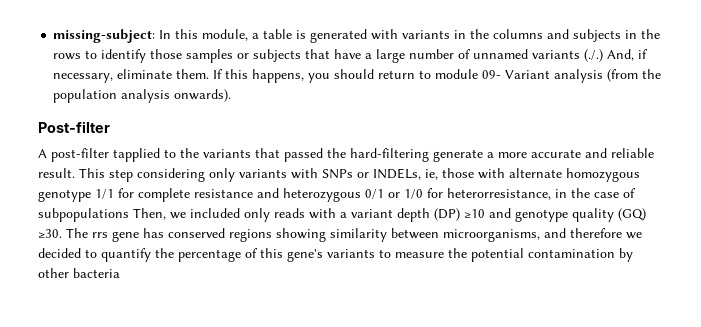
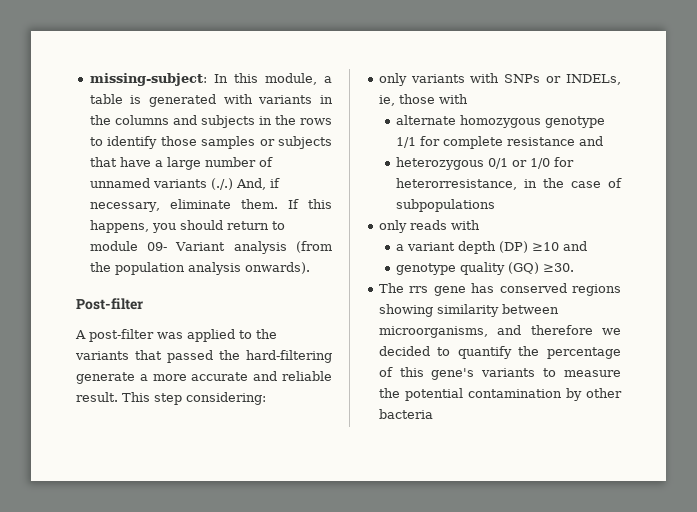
- A post-filter tapplied to the variants that passed the hard-filtering generate a more accurate and reliable result.
+ A post-filter was applied to the variants that passed the hard-filtering generate a more accurate and reliable result.
- This step considering only variants with SNPs or INDELs, ie, those with alternate homozygous genotype 1/1 for complete resistance and heterozygous 0/1 or 1/0 for heterorresistance, in the case of subpopulations Then, we included only reads with a variant depth (DP) ≥10 and genotype quality (GQ) ≥30. The rrs gene has conserved regions showing similarity between microorganisms, and therefore we decided to quantify the percentage of this gene's variants to measure the potential contamination by other bacteria
+ This step considering:
+ only variants with SNPs or INDELs, ie, those with
+ alternate homozygous genotype 1/1 for complete resistance and
+ heterozygous 0/1 or 1/0 for heterorresistance, in the case of subpopulations
+ only reads with
+ a variant depth (DP) ≥10 and
+ genotype quality (GQ) ≥30.
+ The rrs gene has conserved regions showing similarity between microorganisms, and therefore we decided to quantify the percentage of this gene's variants to measure the potential contamination by other bacteria

